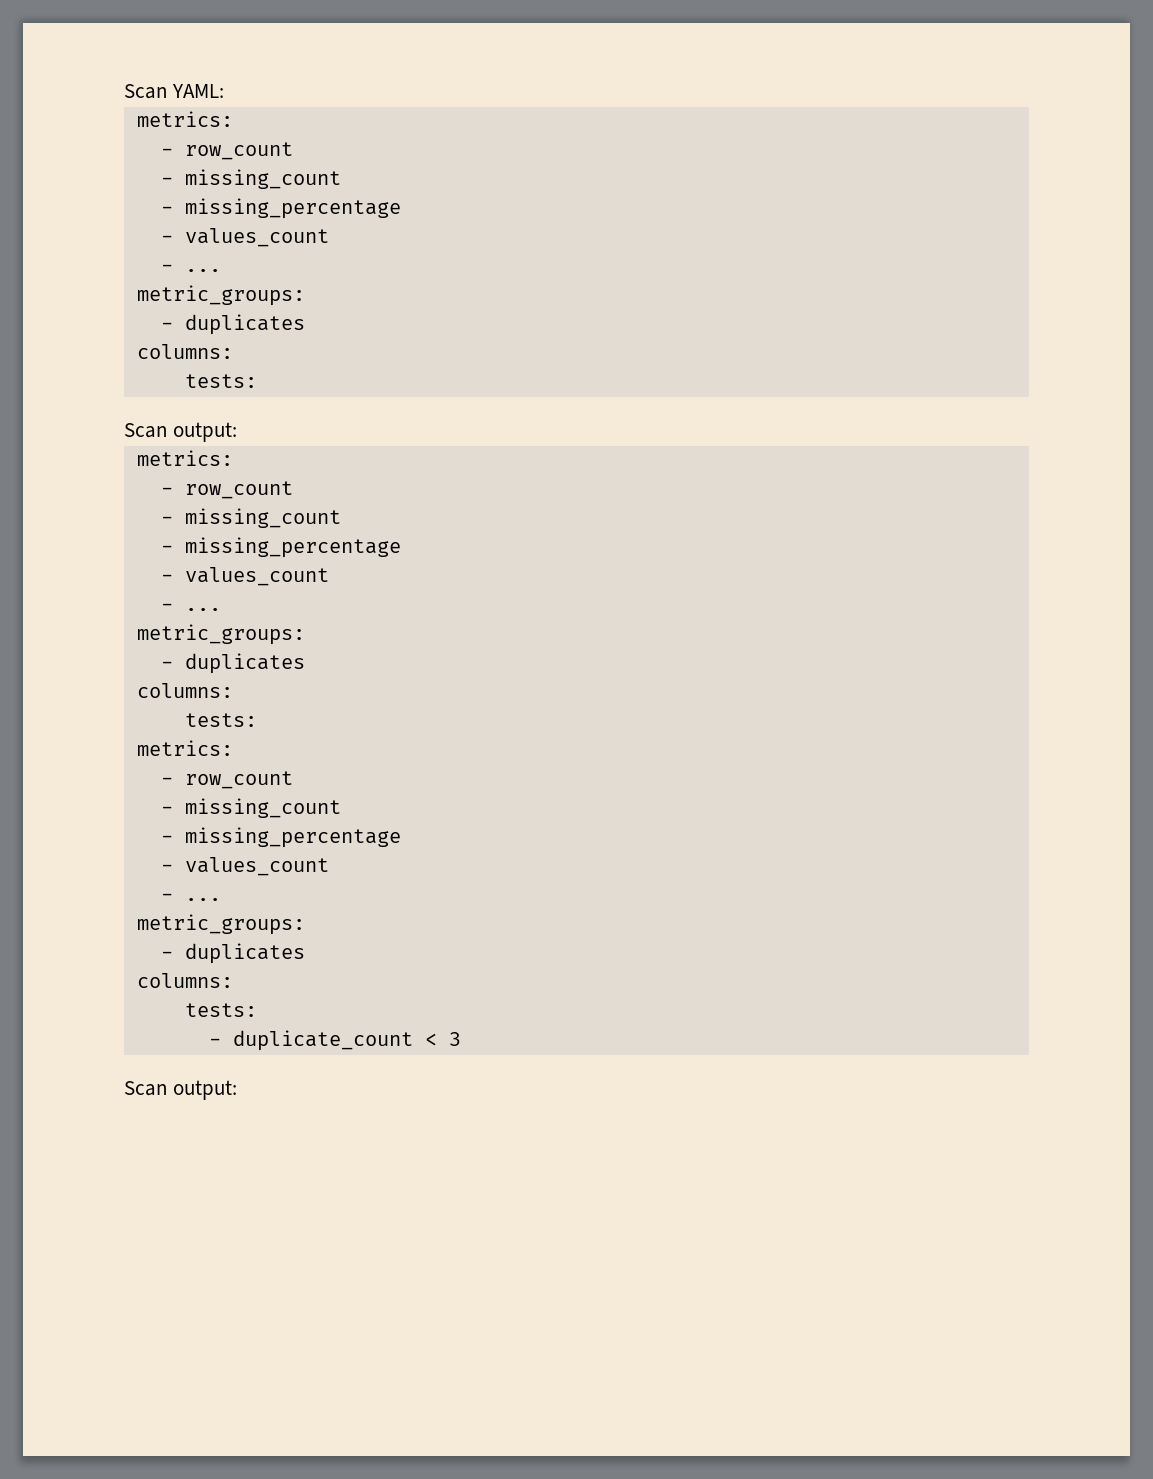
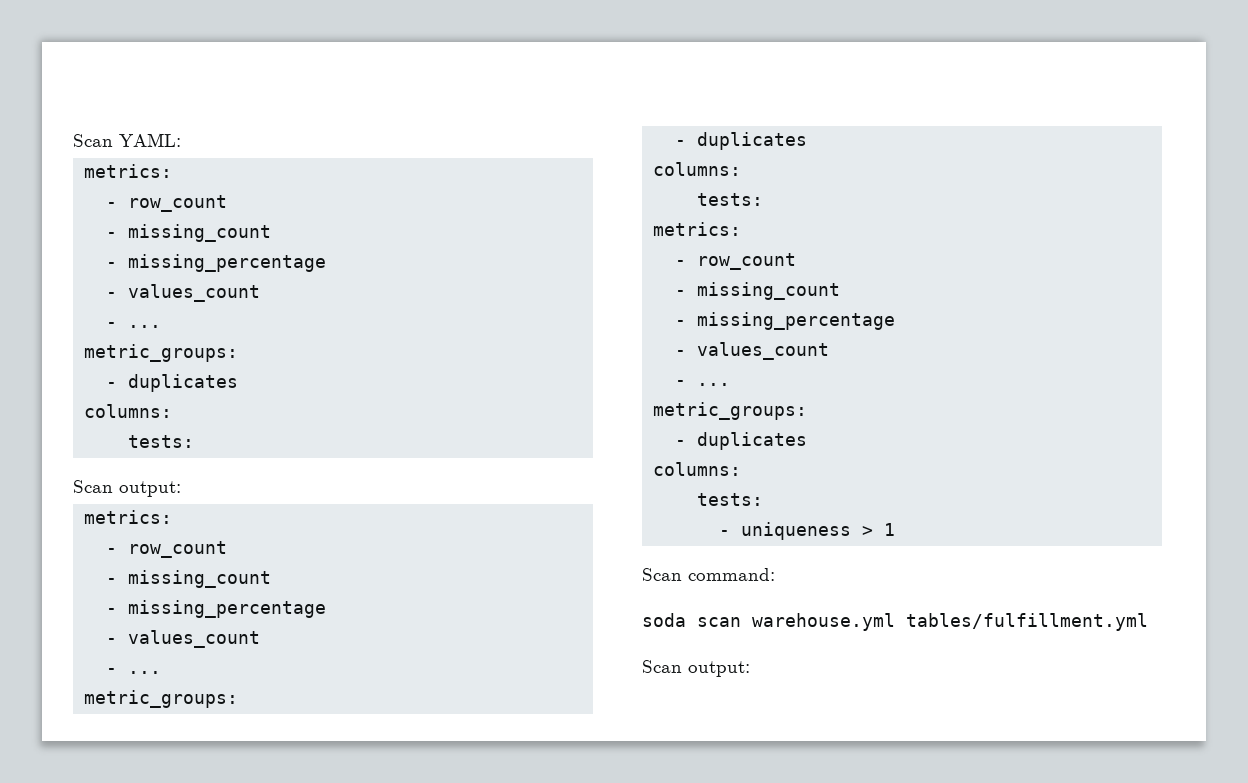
- - duplicate_count < 3
+ - uniqueness > 1
+ Scan command:
+ soda scan warehouse.yml tables/fulfillment.yml

